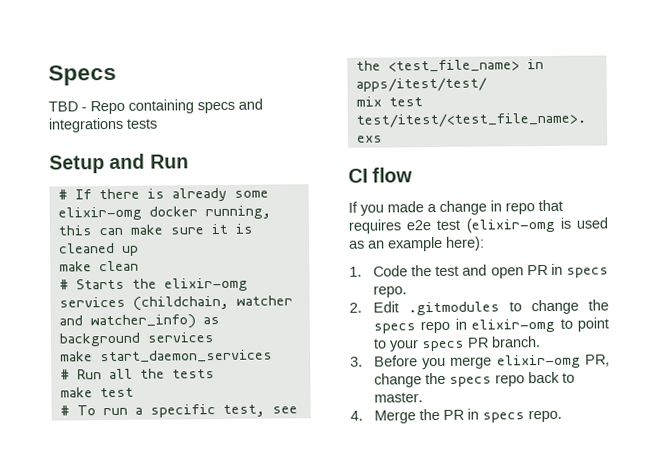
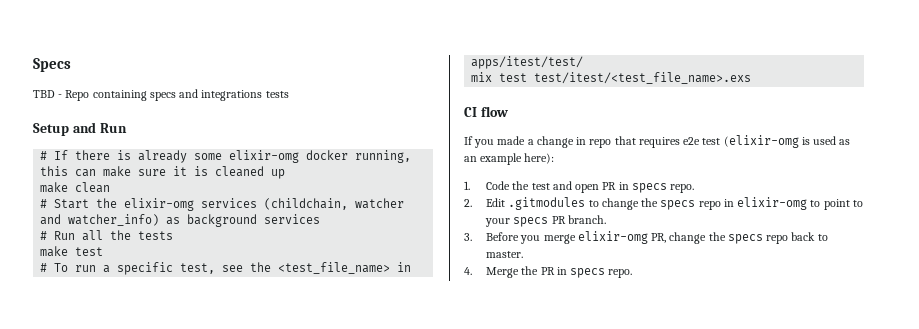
- # Starts the elixir-omg services (childchain, watcher and watcher_info) as background services
+ # Start the elixir-omg services (childchain, watcher and watcher_info) as background services
- make start_daemon_services

